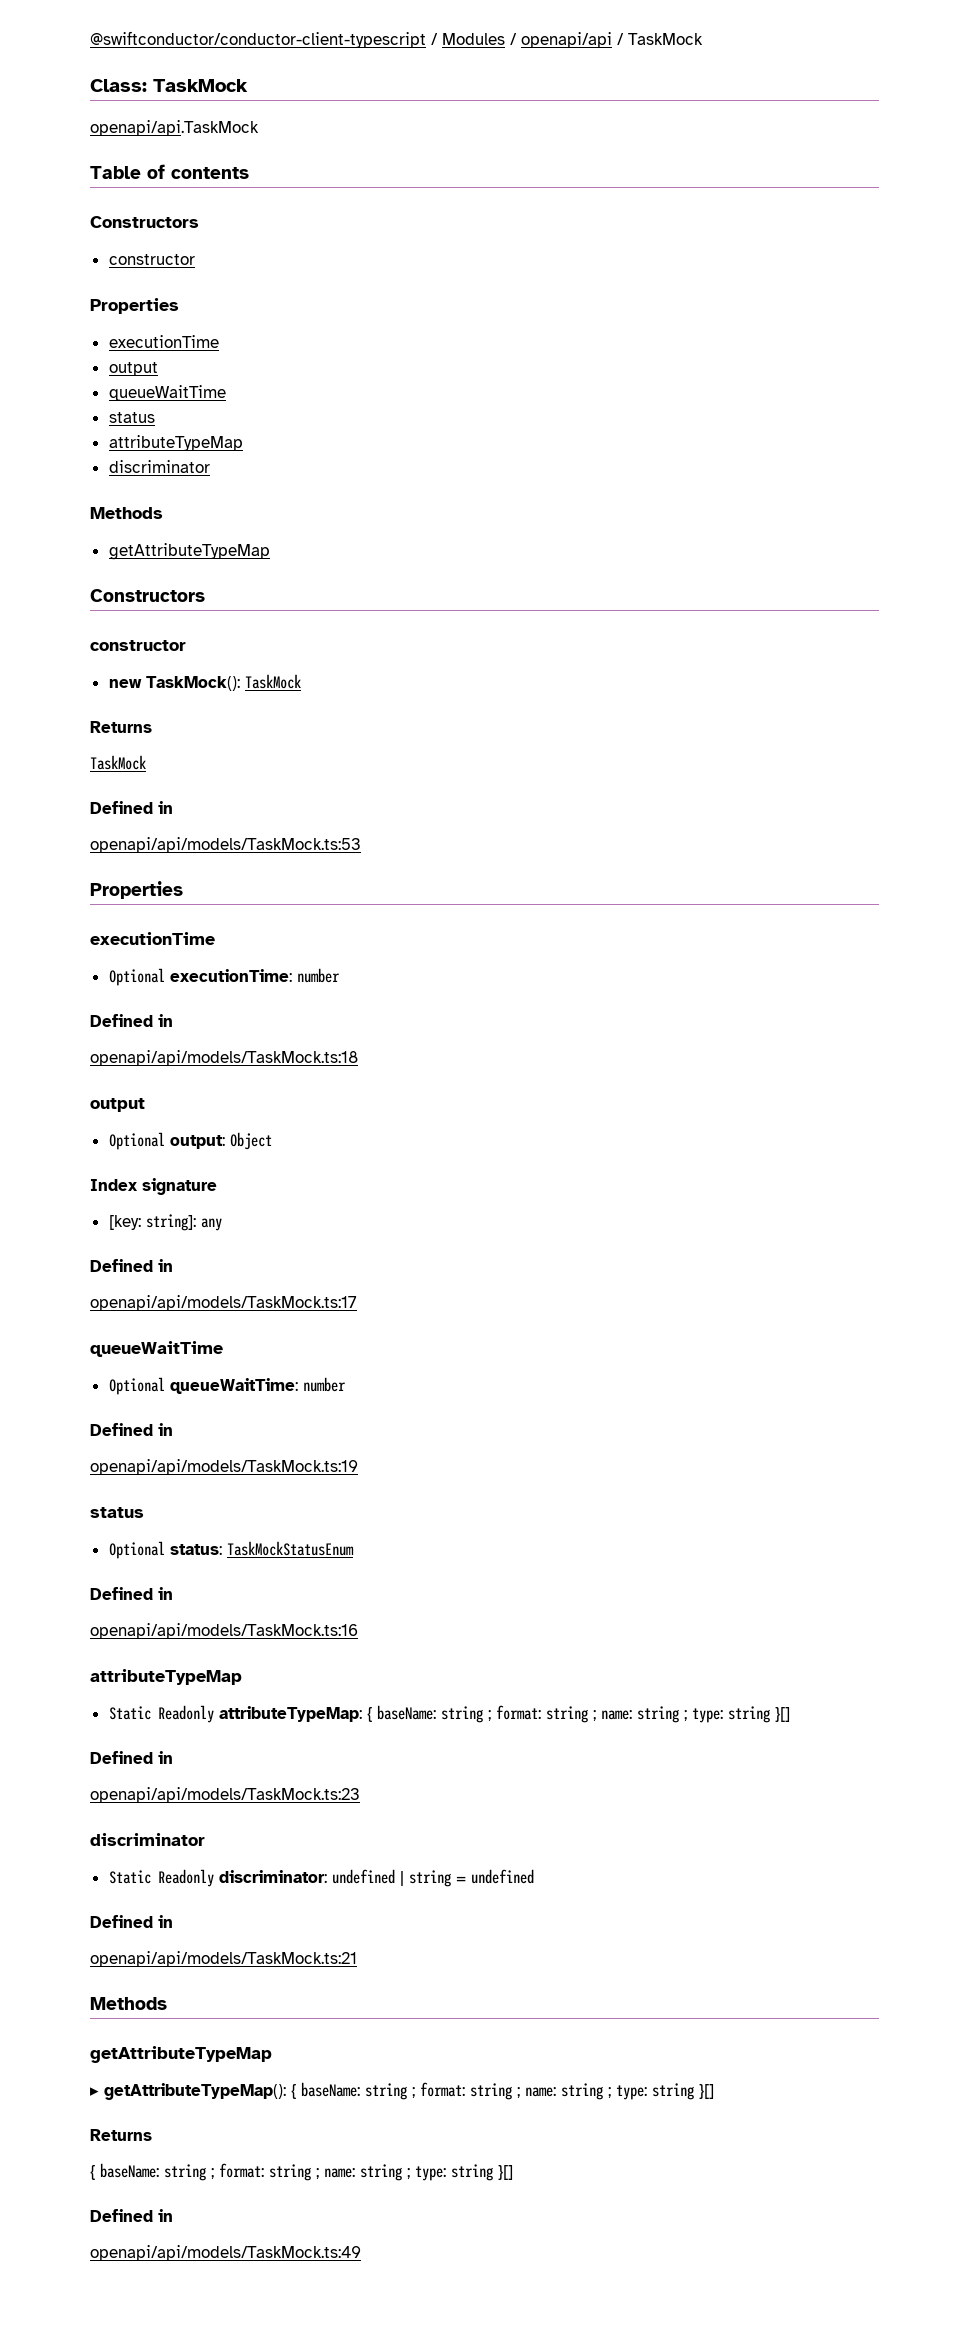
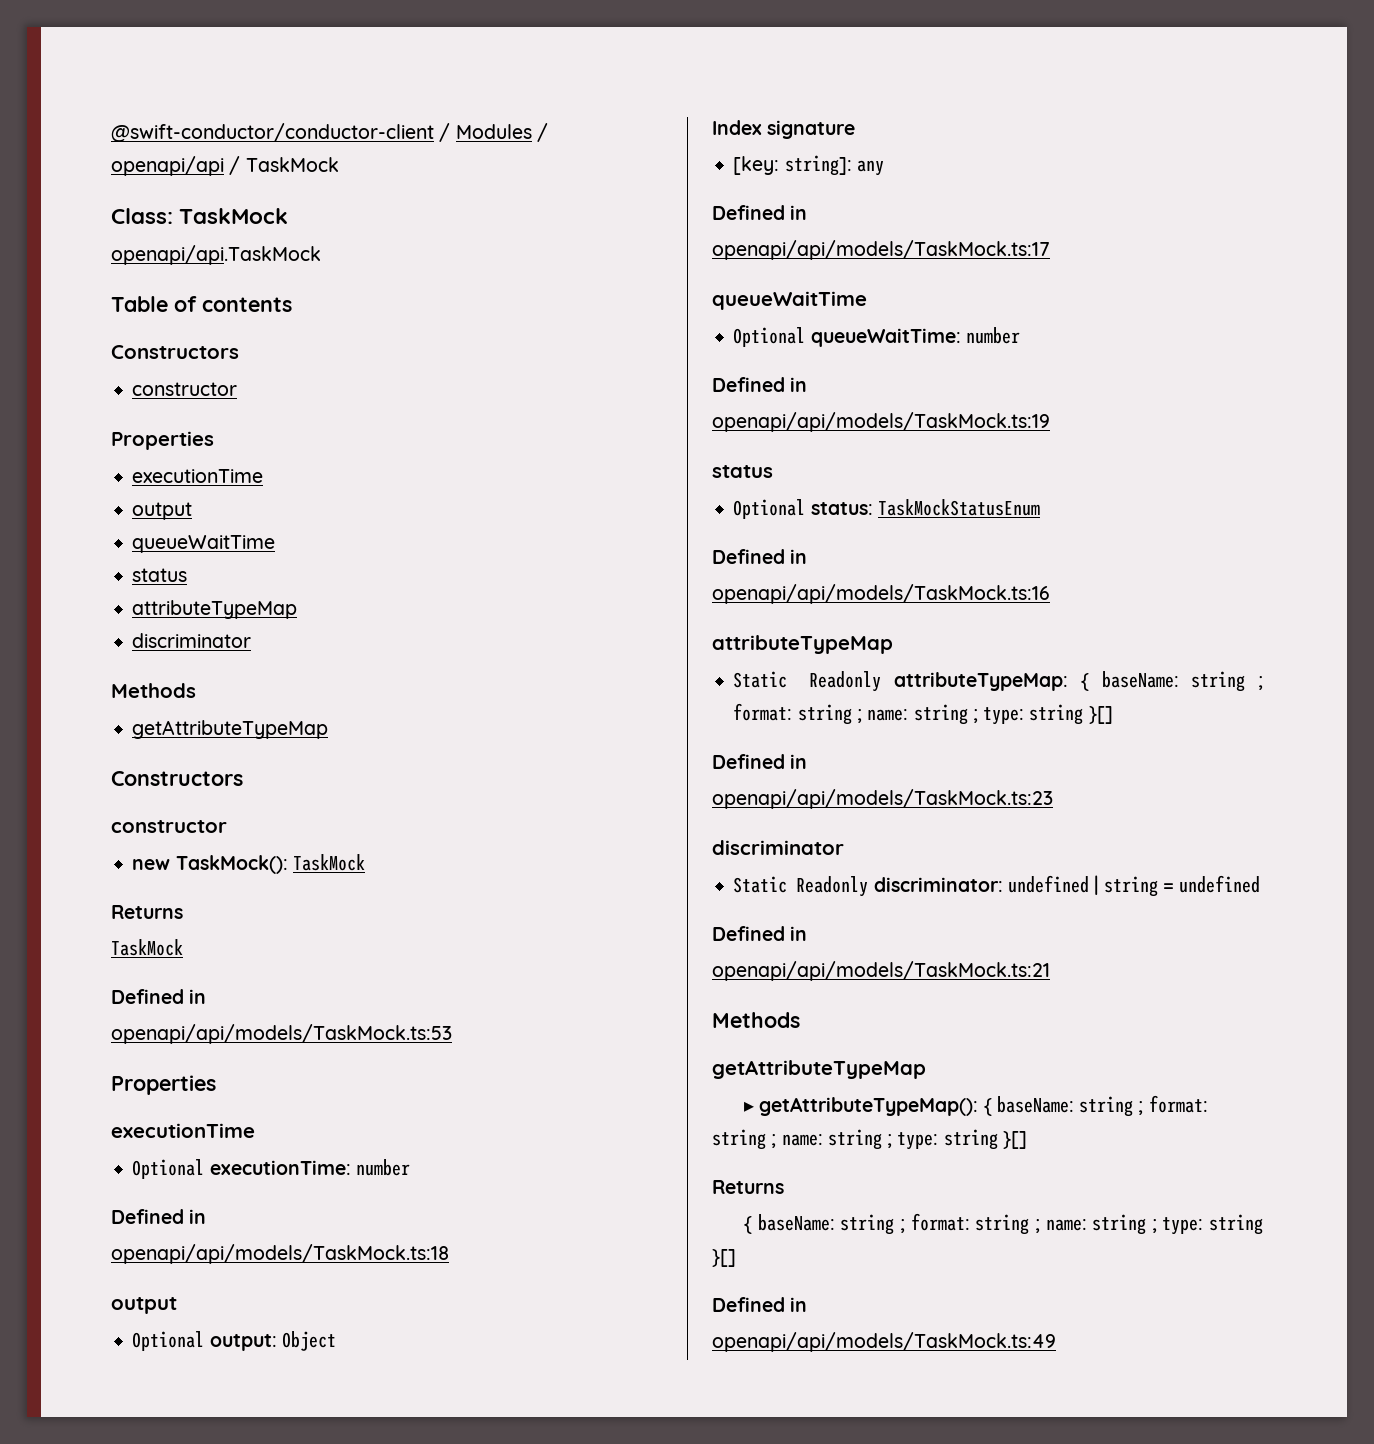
- @swiftconductor/conductor-client-typescript / Modules / openapi/api / TaskMock
+ @swift-conductor/conductor-client / Modules / openapi/api / TaskMock

